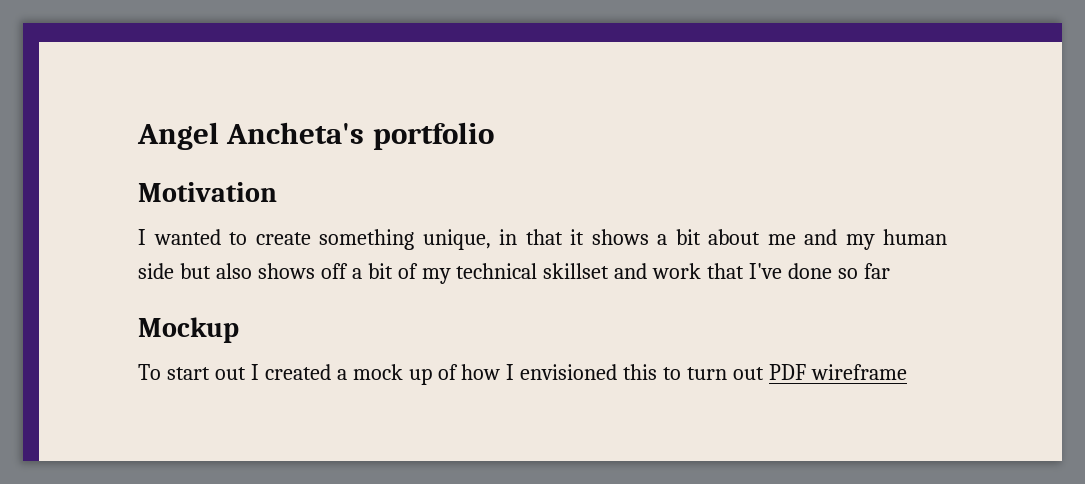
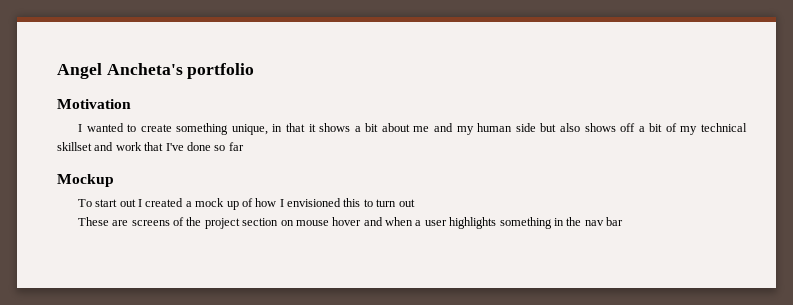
- To start out I created a mock up of how I envisioned this to turn out PDF wireframe
+ To start out I created a mock up of how I envisioned this to turn out
+ These are screens of the project section on mouse hover and when a user highlights something in the nav bar

